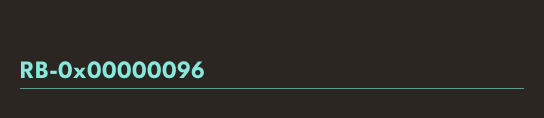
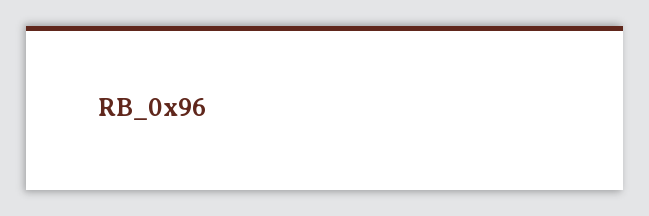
- RB-0x00000096
+ RB_0x96

